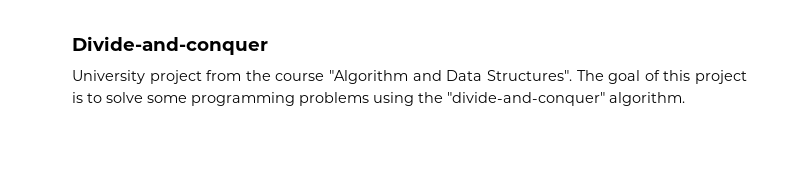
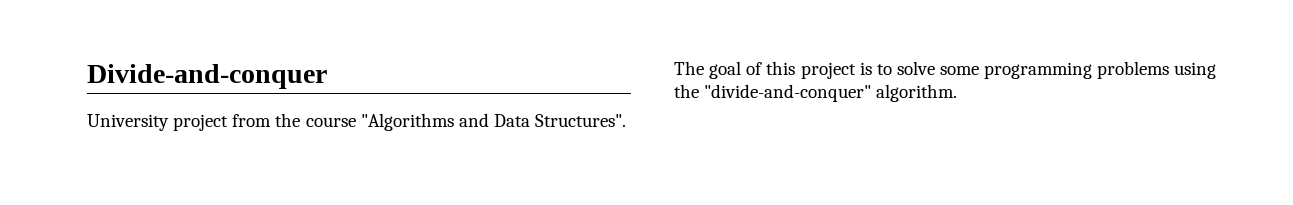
- University project from the course "Algorithm and Data Structures".
+ University project from the course "Algorithms and Data Structures".

